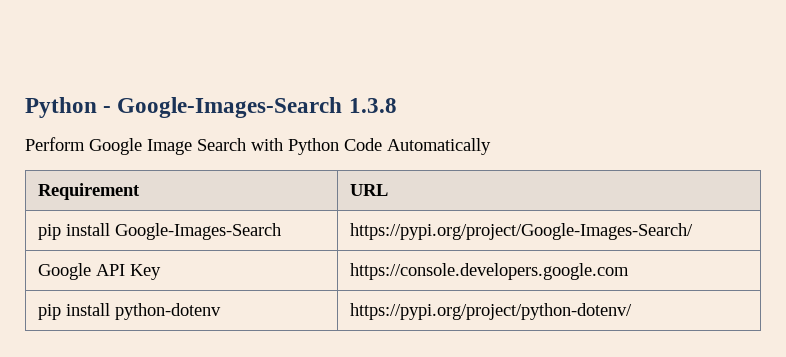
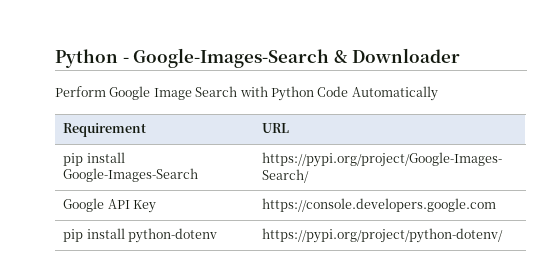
- Python - Google-Images-Search 1.3.8
+ Python - Google-Images-Search & Downloader

